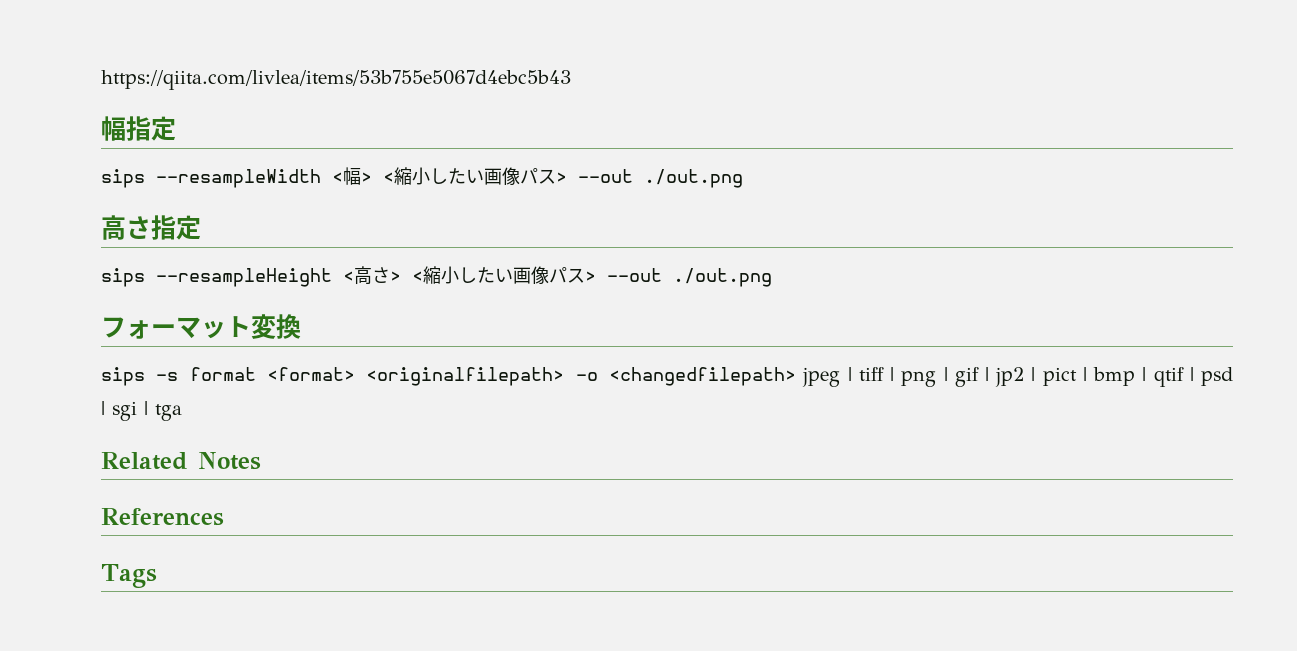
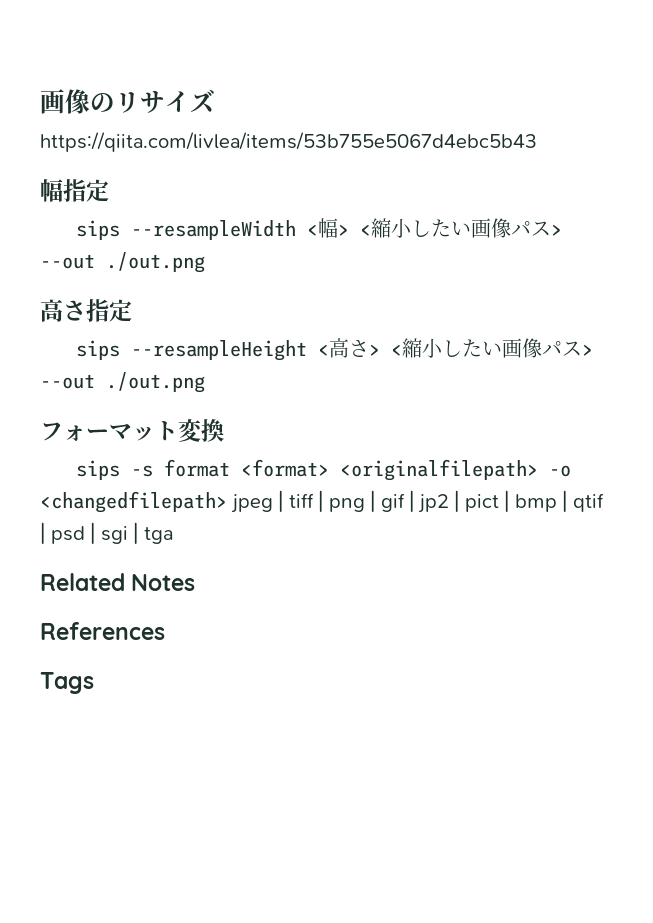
+ 画像のリサイズ

